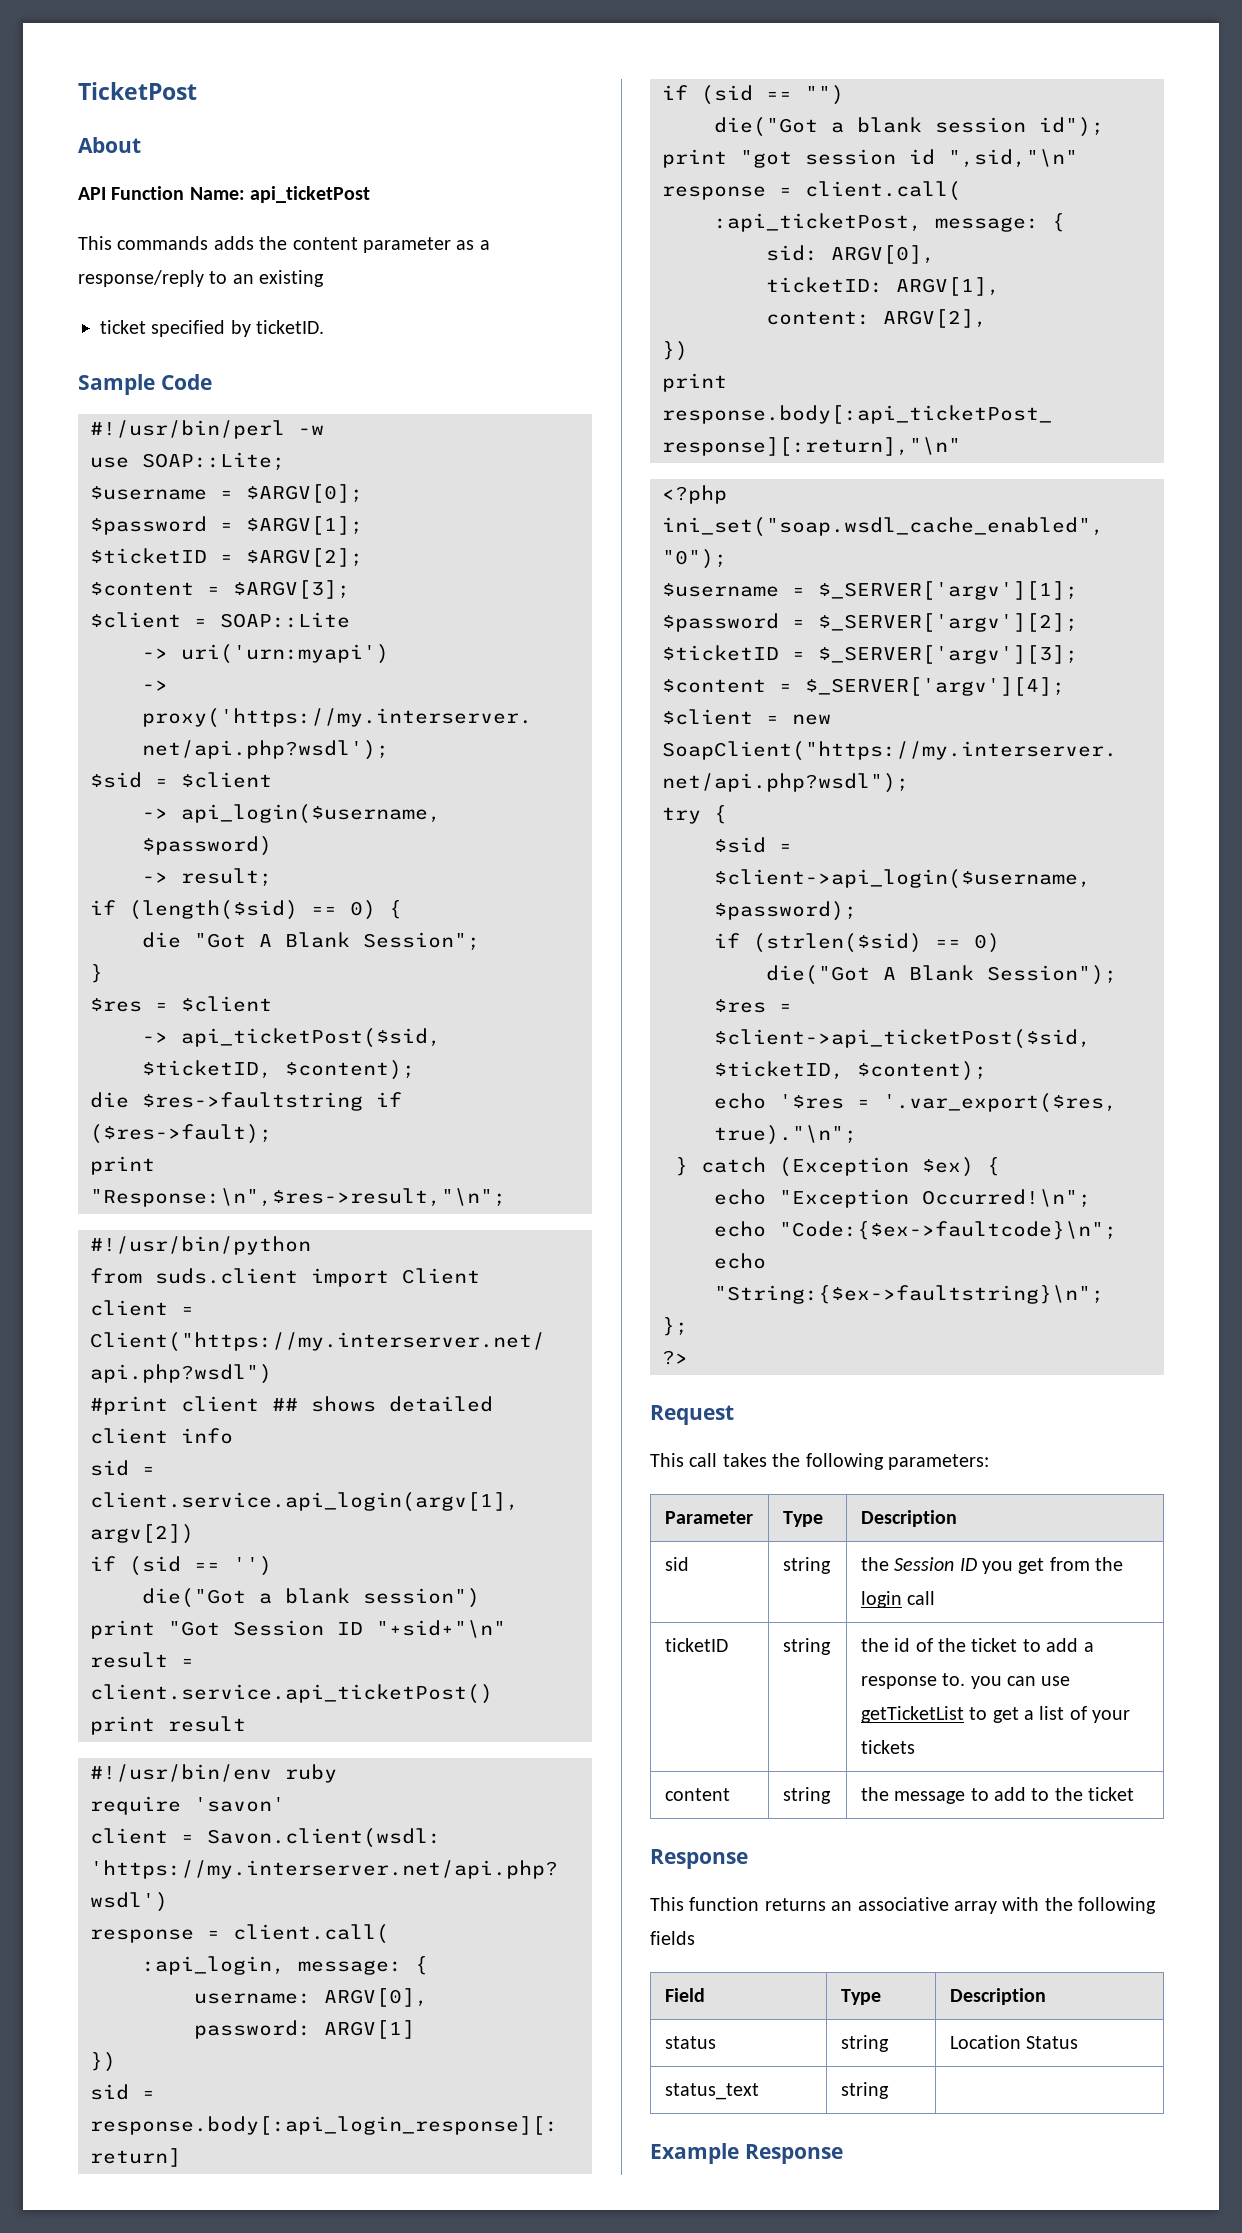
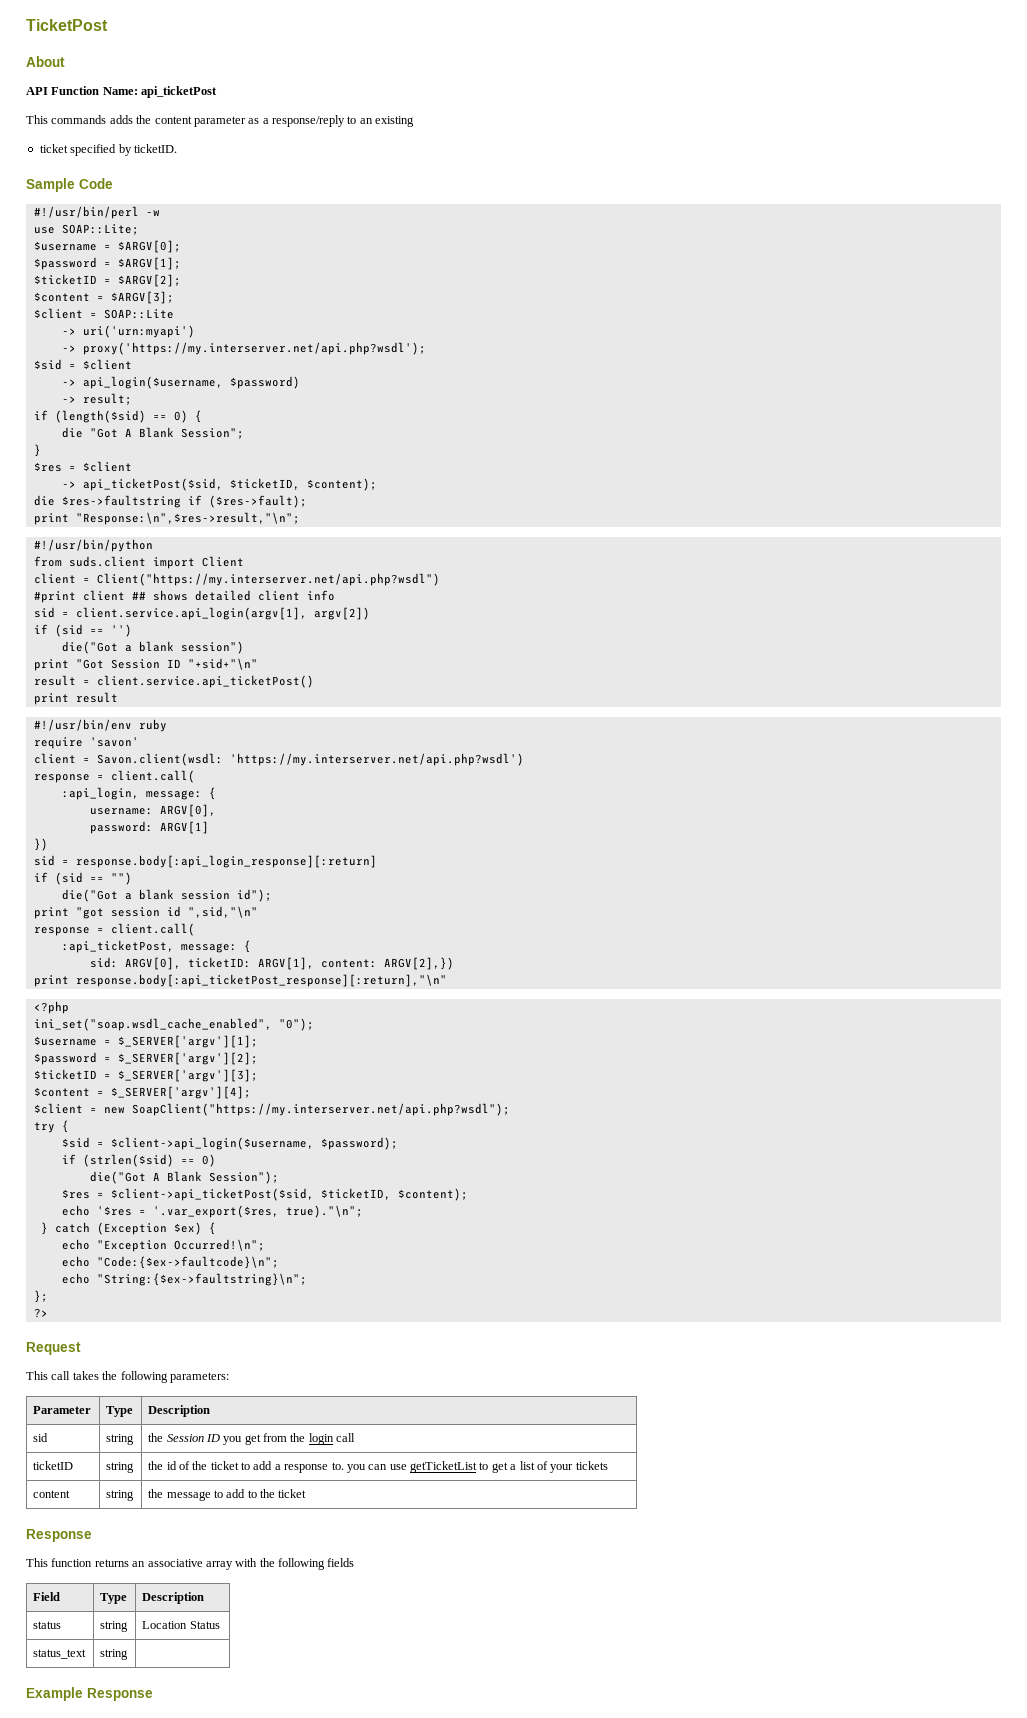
- sid: ARGV[0],
- ticketID: ARGV[1],
- content: ARGV[2],
- })
+ sid: ARGV[0], ticketID: ARGV[1], content: ARGV[2],})

